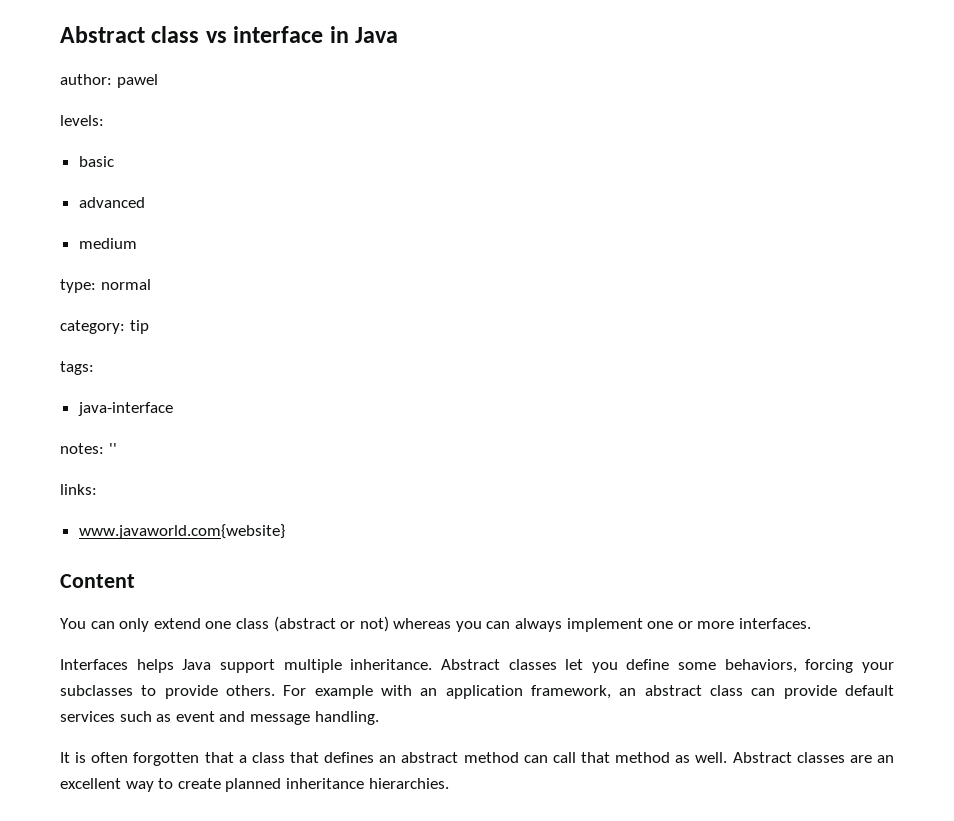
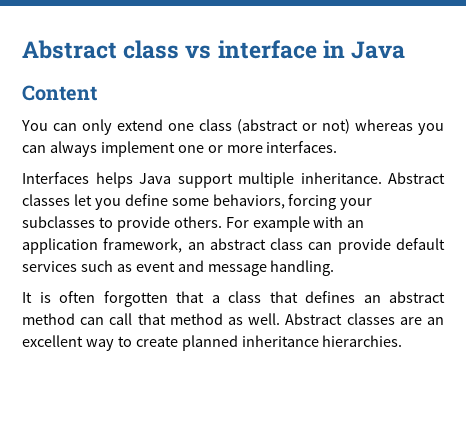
- author: pawel
- levels:
- basic
- advanced
- medium
- type: normal
- category: tip
- tags:
- java-interface
- notes: ''
- links:
- www.javaworld.com{website}

